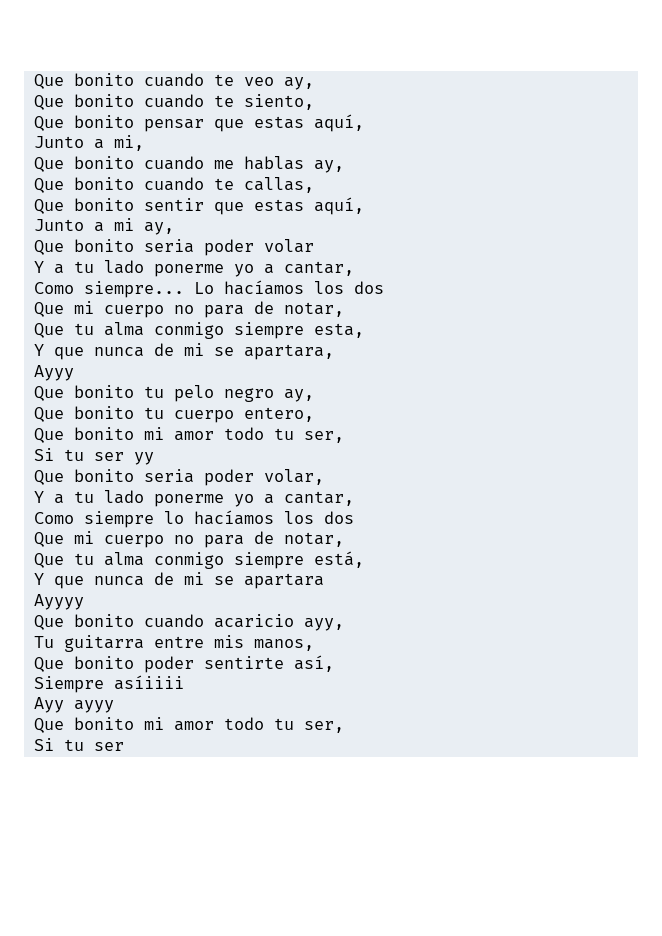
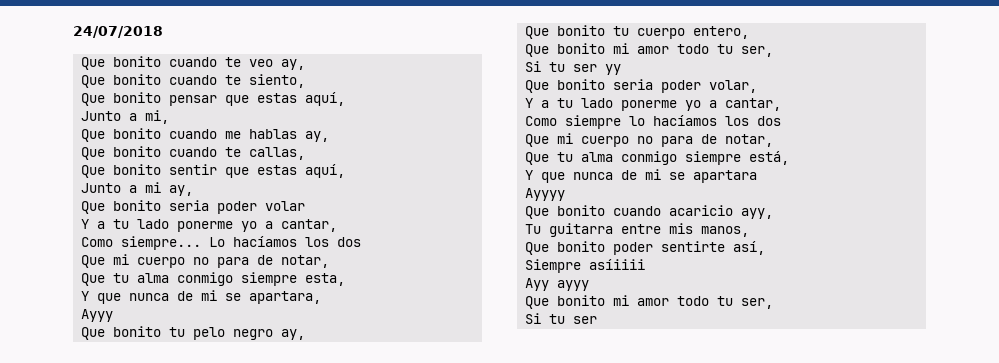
+ 24/07/2018

